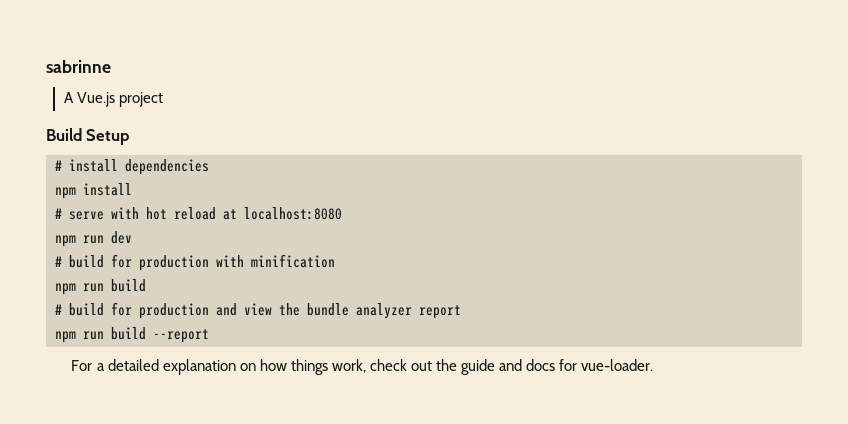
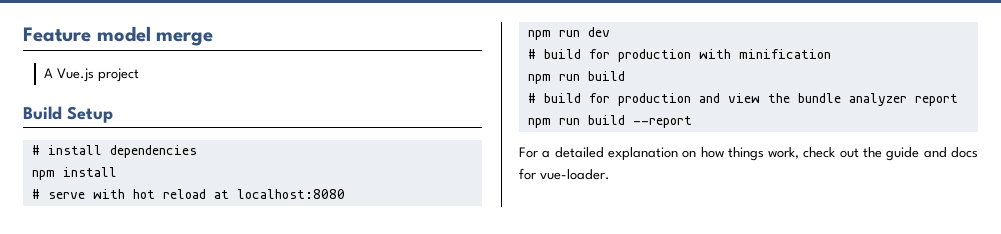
- sabrinne
+ Feature model merge

